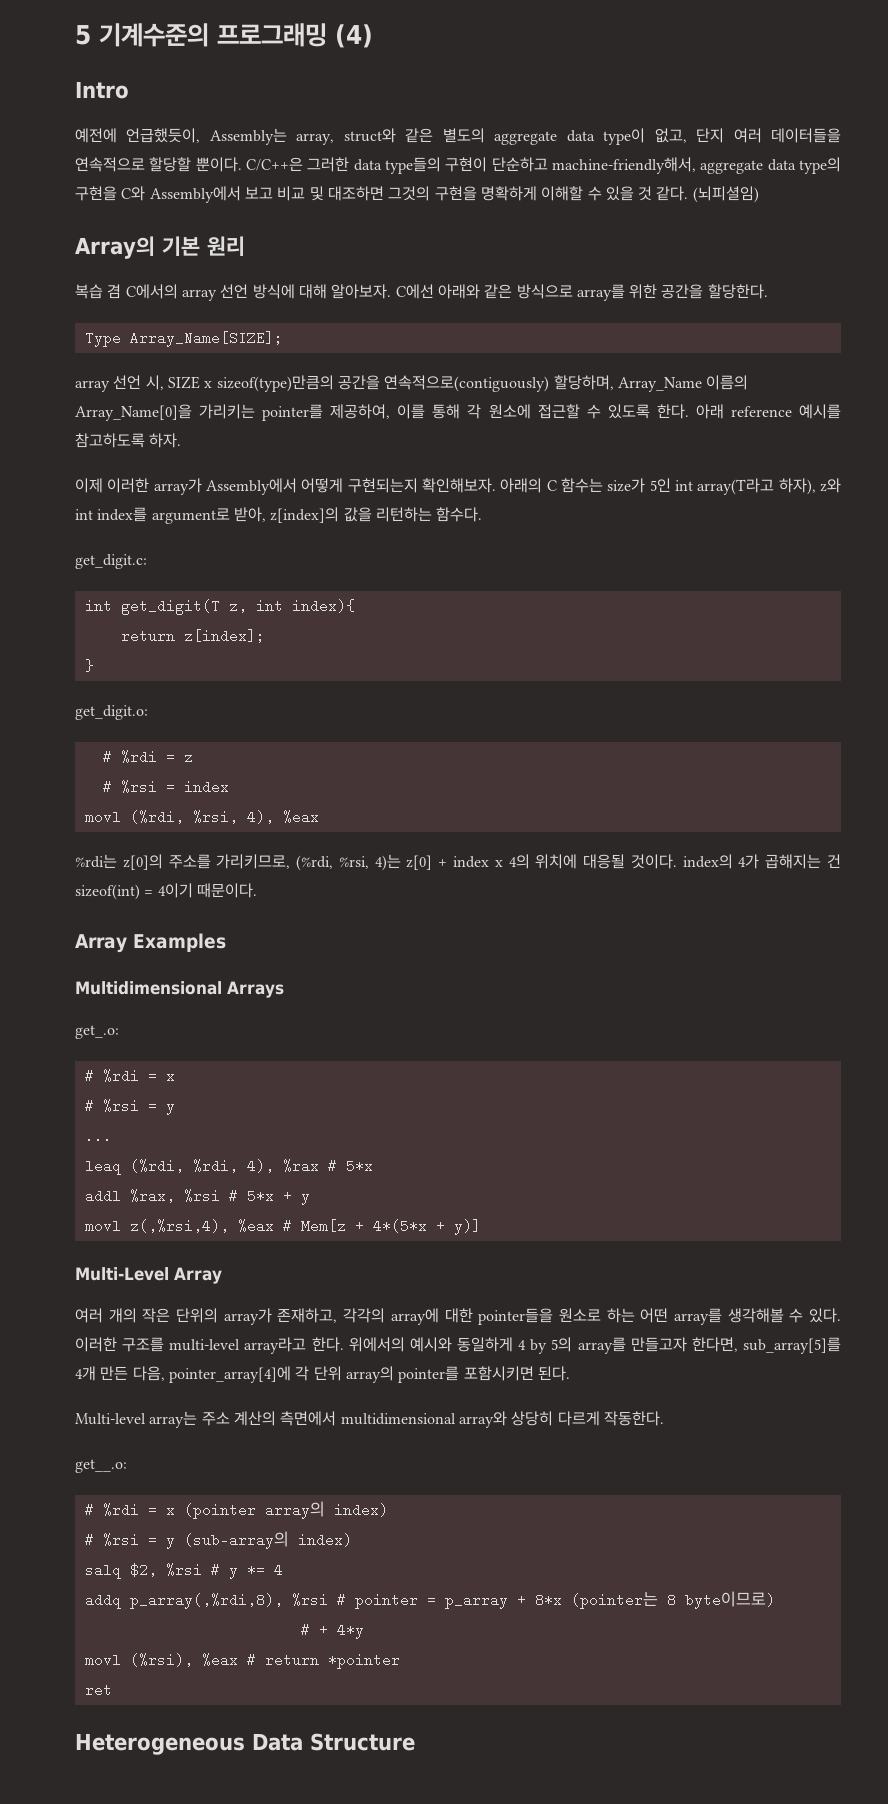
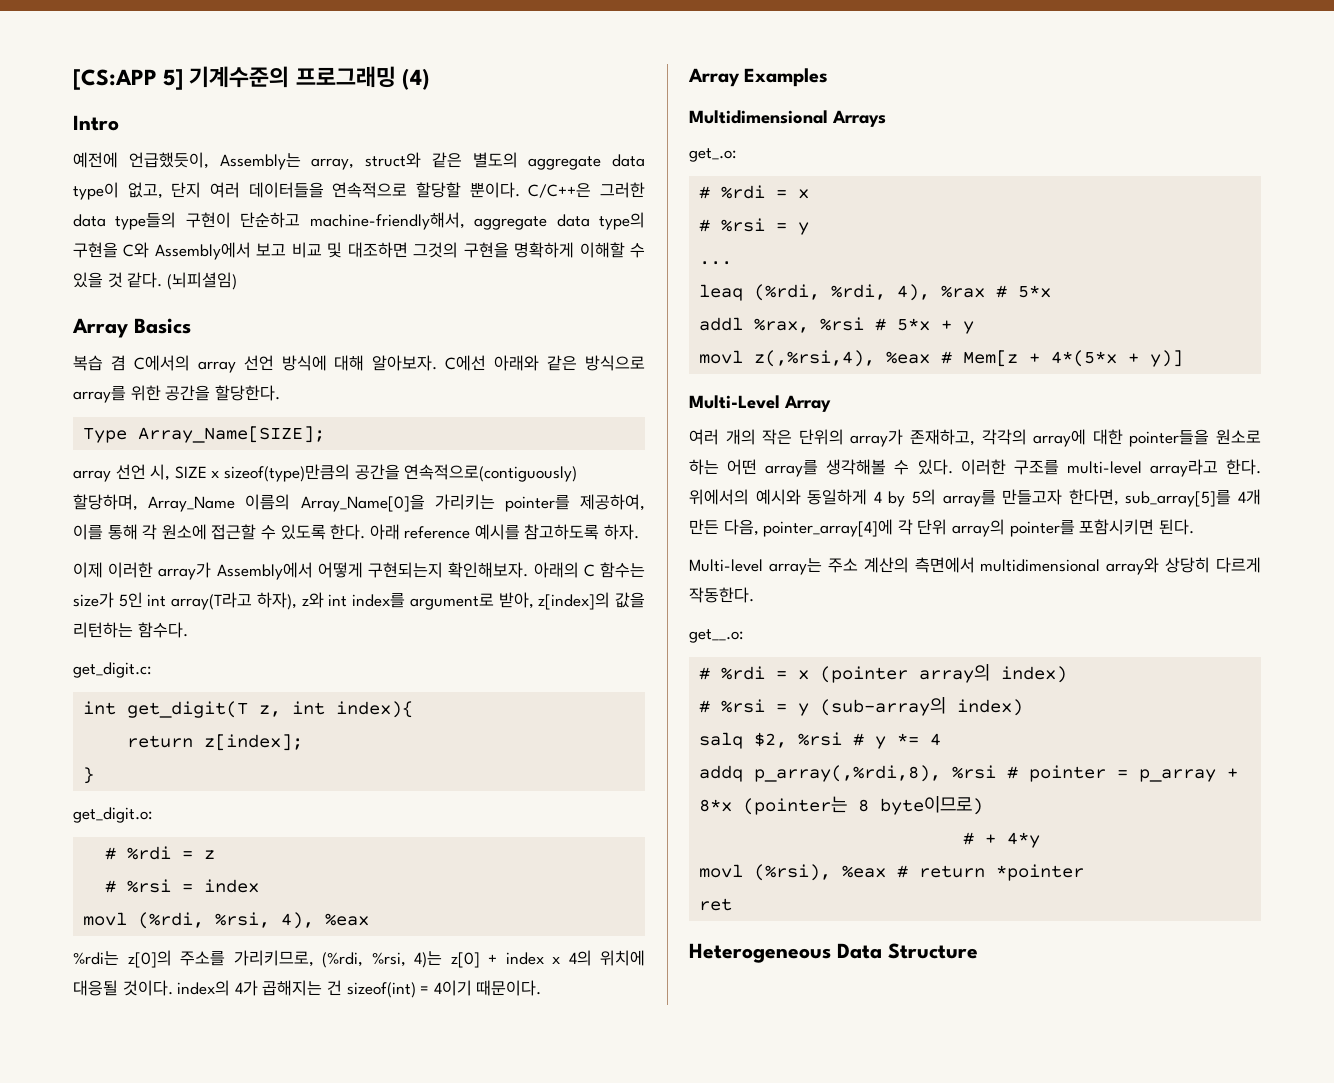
- 5 기계수준의 프로그래밍 (4)
+ [CS:APP 5] 기계수준의 프로그래밍 (4)
- Array의 기본 원리
+ Array Basics

